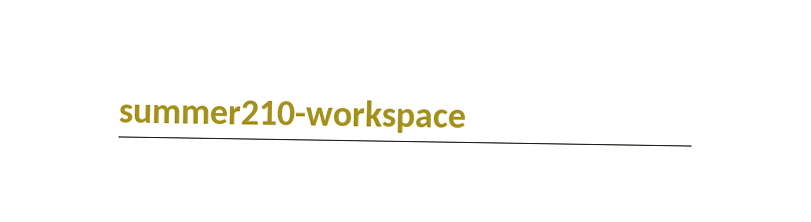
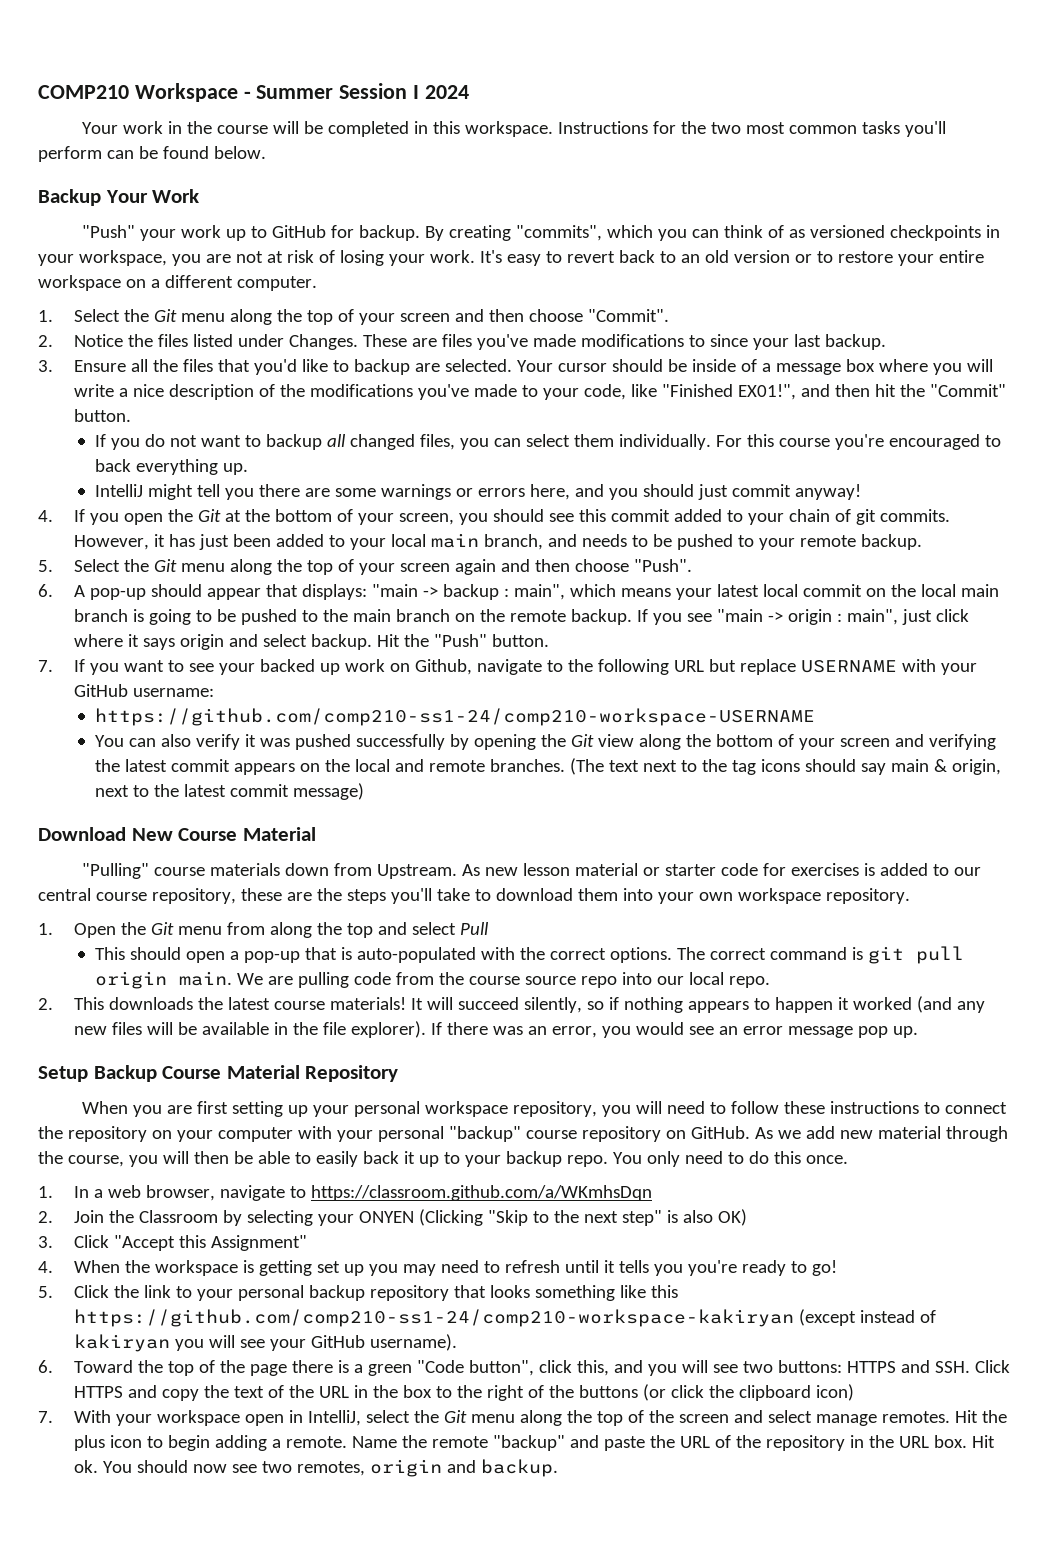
- summer210-workspace
+ COMP210 Workspace - Summer Session I 2024
+ Your work in the course will be completed in this workspace. Instructions for the two most common tasks you'll perform can be found below.
+ Backup Your Work
+ "Push" your work up to GitHub for backup. By creating "commits", which you can think of as versioned checkpoints in your workspace, you are not at risk of losing your work. It's easy to revert back to an old version or to restore your entire workspace on a different computer.
+ 1. Select the Git menu along the top of your screen and then choose "Commit".
+ 2. Notice the files listed under Changes. These are files you've made modifications to since your last backup.
+ 3. Ensure all the files that you'd like to backup are selected. Your cursor should be inside of a message box where you will write a nice description of the modifications you've made to your code, like "Finished EX01!", and then hit the "Commit" button.
+ If you do not want to backup all changed files, you can select them individually. For this course you're encouraged to back everything up.
+ IntelliJ might tell you there are some warnings or errors here, and you should just commit anyway!
+ 4. If you open the Git at the bottom of your screen, you should see this commit added to your chain of git commits. However, it has just been added to your local main branch, and needs to be pushed to your remote backup.
+ 5. Select the Git menu along the top of your screen again and then choose "Push".
+ 6. A pop-up should appear that displays: "main -> backup : main", which means your latest local commit on the local main branch is going to be pushed to the main branch on the remote backup. If you see "main -> origin : main", just click where it says origin and select backup. Hit the "Push" button.
+ 7. If you want to see your backed up work on Github, navigate to the following URL but replace USERNAME with your GitHub username:
+ https://github.com/comp210-ss1-24/comp210-workspace-USERNAME
+ You can also verify it was pushed successfully by opening the Git view along the bottom of your screen and verifying the latest commit appears on the local and remote branches. (The text next to the tag icons should say main & origin, next to the latest commit message)
+ Download New Course Material
+ "Pulling" course materials down from Upstream. As new lesson material or starter code for exercises is added to our central course repository, these are the steps you'll take to download them into your own workspace repository.
+ 1. Open the Git menu from along the top and select Pull
+ This should open a pop-up that is auto-populated with the correct options. The correct command is git pull origin main. We are pulling code from the course source repo into our local repo.
+ 2. This downloads the latest course materials! It will succeed silently, so if nothing appears to happen it worked (and any new files will be available in the file explorer). If there was an error, you would see an error message pop up.
+ Setup Backup Course Material Repository
+ When you are first setting up your personal workspace repository, you will need to follow these instructions to connect the repository on your computer with your personal "backup" course repository on GitHub. As we add new material through the course, you will then be able to easily back it up to your backup repo. You only need to do this once.
+ 1. In a web browser, navigate to https://classroom.github.com/a/WKmhsDqn
+ 2. Join the Classroom by selecting your ONYEN (Clicking "Skip to the next step" is also OK)
+ 3. Click "Accept this Assignment"
+ 4. When the workspace is getting set up you may need to refresh until it tells you you're ready to go!
+ 5. Click the link to your personal backup repository that looks something like this https://github.com/comp210-ss1-24/comp210-workspace-kakiryan (except instead of kakiryan you will see your GitHub username).
+ 6. Toward the top of the page there is a green "Code button", click this, and you will see two buttons: HTTPS and SSH. Click HTTPS and copy the text of the URL in the box to the right of the buttons (or click the clipboard icon)
+ 7. With your workspace open in IntelliJ, select the Git menu along the top of the screen and select manage remotes. Hit the plus icon to begin adding a remote. Name the remote "backup" and paste the URL of the repository in the URL box. Hit ok. You should now see two remotes, origin and backup.

